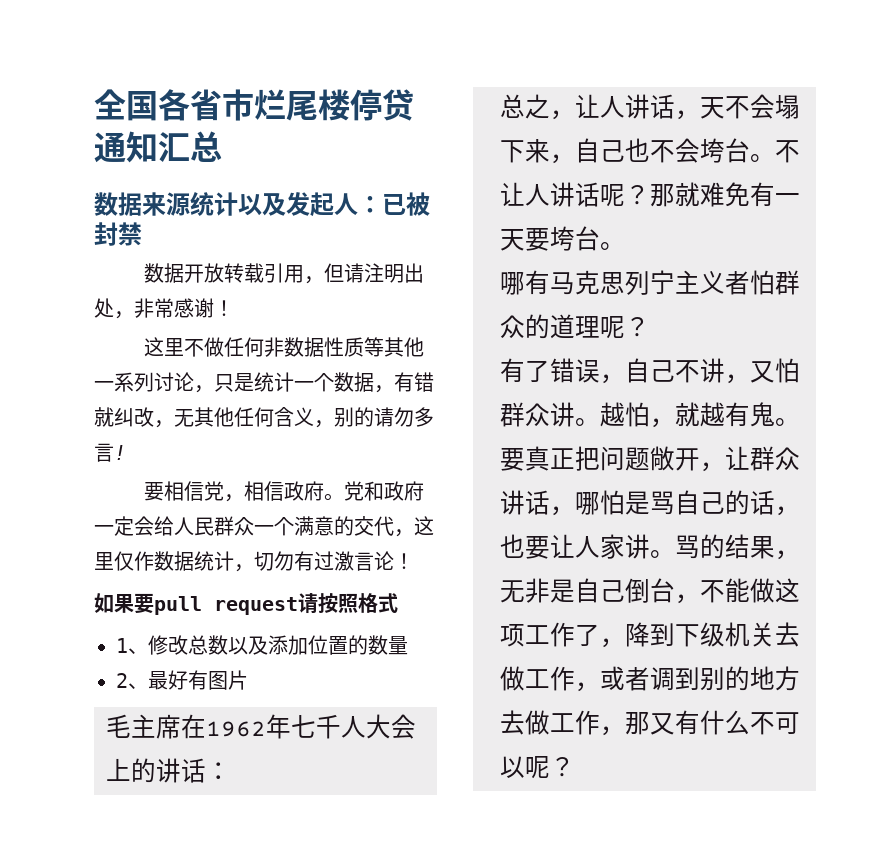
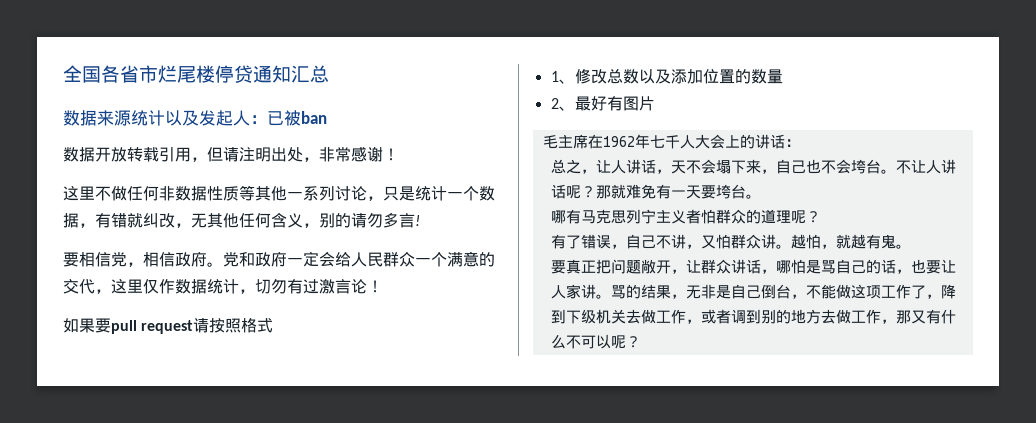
- 数据来源统计以及发起人：已被封禁
+ 数据来源统计以及发起人：已被ban

